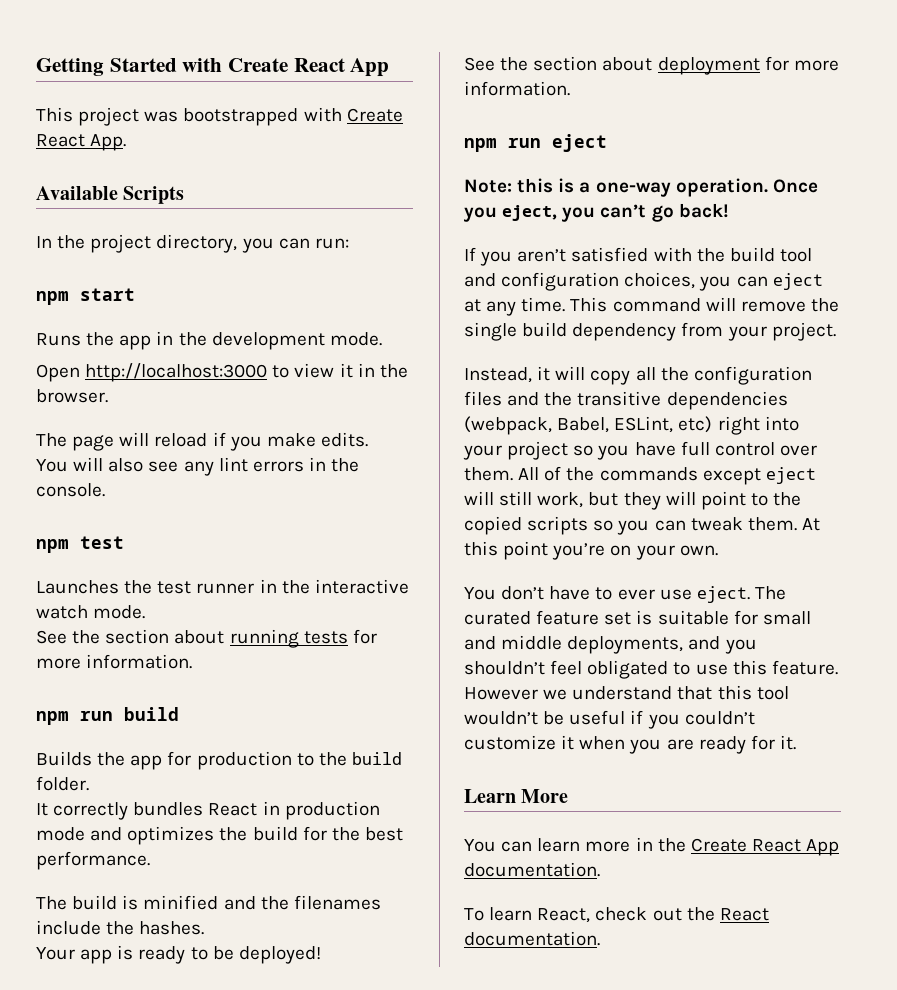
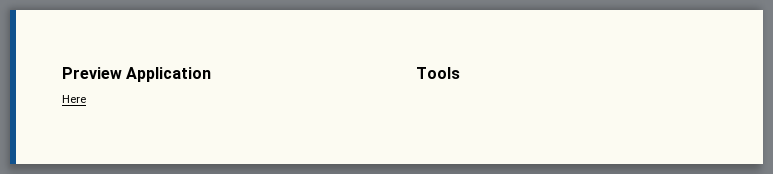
- Getting Started with Create React App
- This project was bootstrapped with Create React App.
- Available Scripts
- In the project directory, you can run:
- npm start
- Runs the app in the development mode.
- Open http://localhost:3000 to view it in the browser.
- The page will reload if you make edits.
- You will also see any lint errors in the console.
- npm test
- Launches the test runner in the interactive watch mode.
- See the section about running tests for more information.
- npm run build
- Builds the app for production to the build folder.
- It correctly bundles React in production mode and optimizes the build for the best performance.
- The build is minified and the filenames include the hashes.
- Your app is ready to be deployed!
- See the section about deployment for more information.
- npm run eject
- Note: this is a one-way operation. Once you eject, you can’t go back!
- If you aren’t satisfied with the build tool and configuration choices, you can eject at any time. This command will remove the single build dependency from your project.
- Instead, it will copy all the configuration files and the transitive dependencies (webpack, Babel, ESLint, etc) right into your project so you have full control over them. All of the commands except eject will still work, but they will point to the copied scripts so you can tweak them. At this point you’re on your own.
- You don’t have to ever use eject. The curated feature set is suitable for small and middle deployments, and you shouldn’t feel obligated to use this feature. However we understand that this tool wouldn’t be useful if you couldn’t customize it when you are ready for it.
- Learn More
- You can learn more in the Create React App documentation.
- To learn React, check out the React documentation.
+ Preview Application
+ Here
+ Tools

